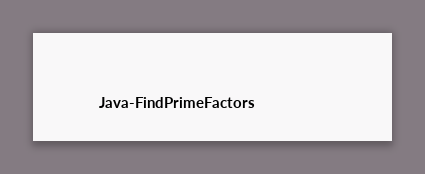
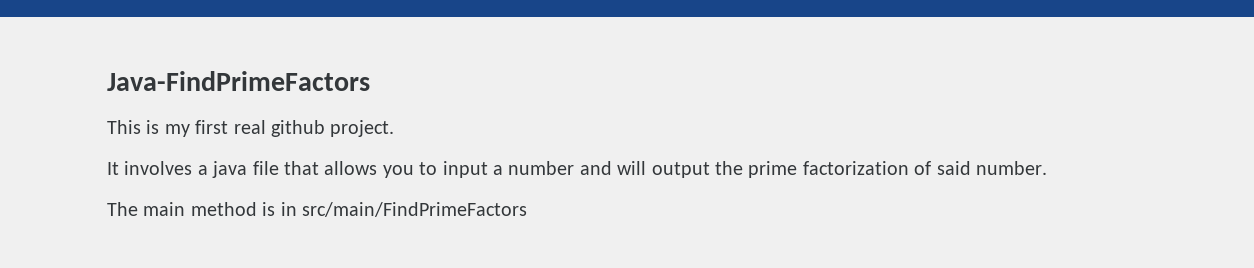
+ This is my first real github project.
+ It involves a java file that allows you to input a number and will output the prime factorization of said number.
+ The main method is in src/main/FindPrimeFactors

